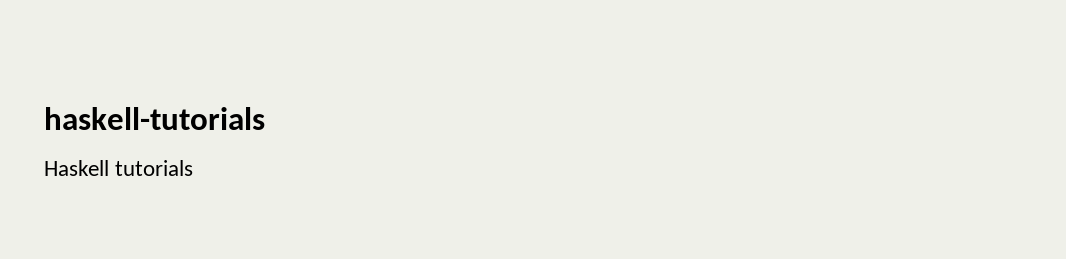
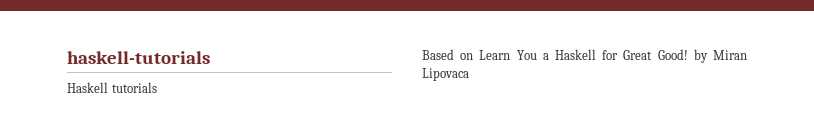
+ Based on Learn You a Haskell for Great Good! by Miran Lipovaca

